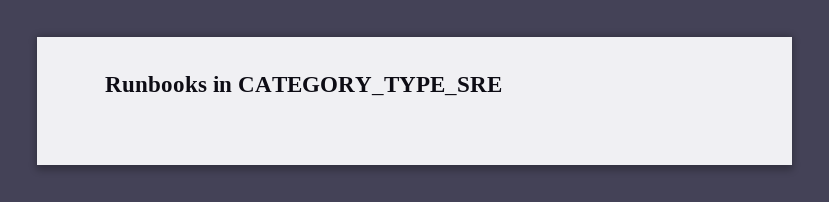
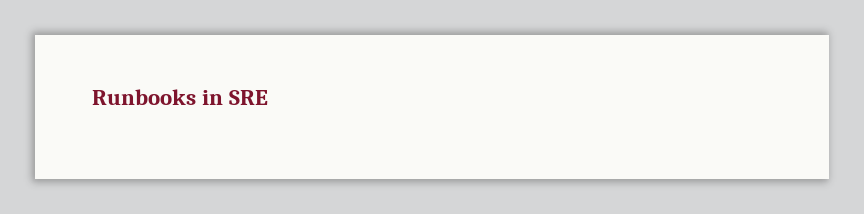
- Runbooks in CATEGORY_TYPE_SRE
+ Runbooks in SRE

